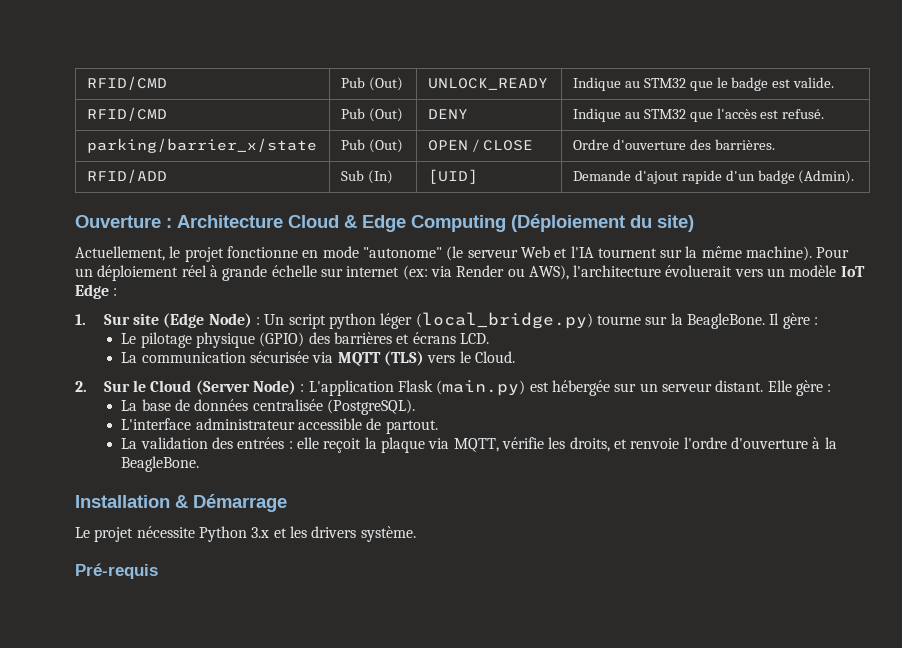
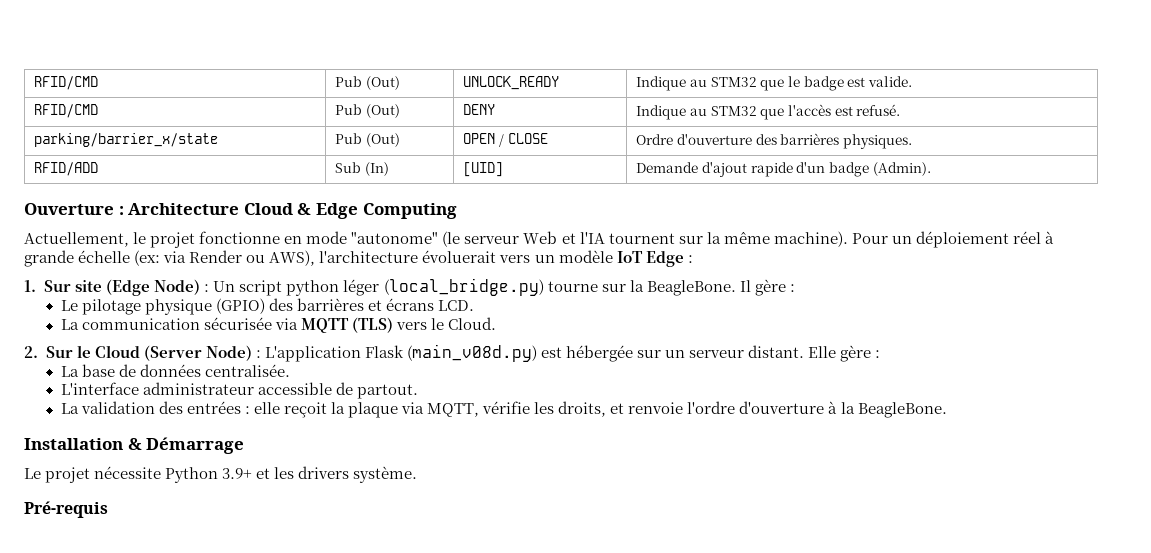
- parking/barrier_x/state | Pub (Out) | OPEN / CLOSE | Ordre d'ouverture des barrières.
+ parking/barrier_x/state | Pub (Out) | OPEN / CLOSE | Ordre d'ouverture des barrières physiques.
- Ouverture : Architecture Cloud & Edge Computing (Déploiement du site)
+ Ouverture : Architecture Cloud & Edge Computing
- Pour un déploiement réel à grande échelle sur internet (ex: via Render ou AWS), l'architecture évoluerait vers un modèle IoT Edge :
+ Pour un déploiement réel à grande échelle (ex: via Render ou AWS), l'architecture évoluerait vers un modèle IoT Edge :
- 2. Sur le Cloud (Server Node) : L'application Flask (main.py) est hébergée sur un serveur distant.
+ 2. Sur le Cloud (Server Node) : L'application Flask (main_v08d.py) est hébergée sur un serveur distant.
- La base de données centralisée (PostgreSQL).
+ La base de données centralisée.
- Le projet nécessite Python 3.x et les drivers système.
+ Le projet nécessite Python 3.9+ et les drivers système.

